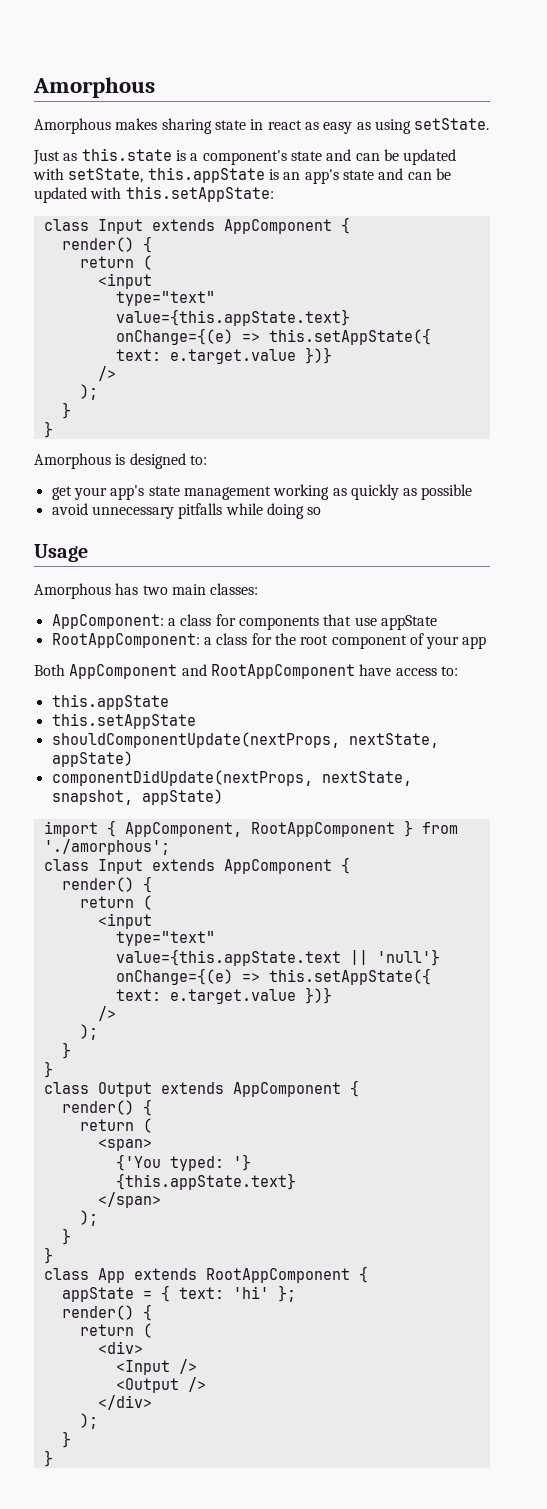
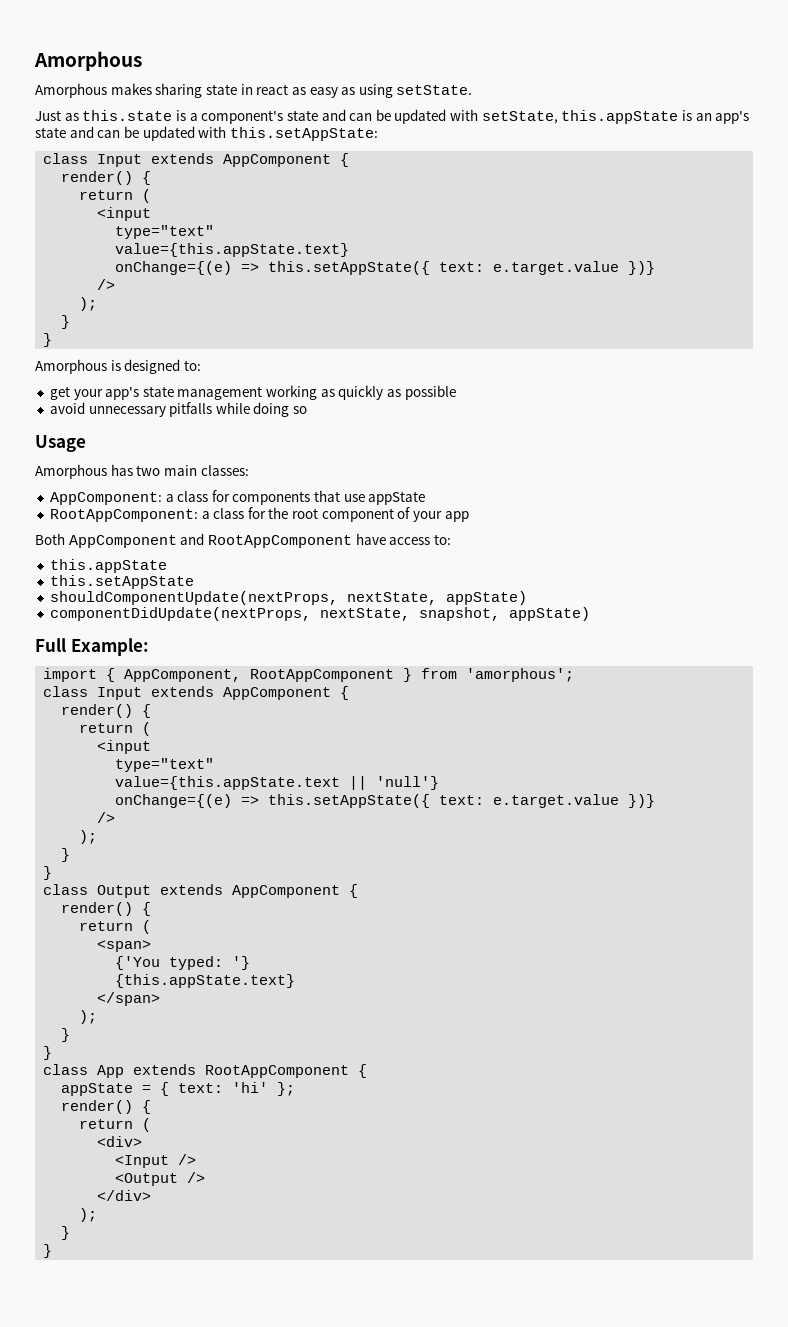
+ Full Example:
- import { AppComponent, RootAppComponent } from './amorphous';
+ import { AppComponent, RootAppComponent } from 'amorphous';

